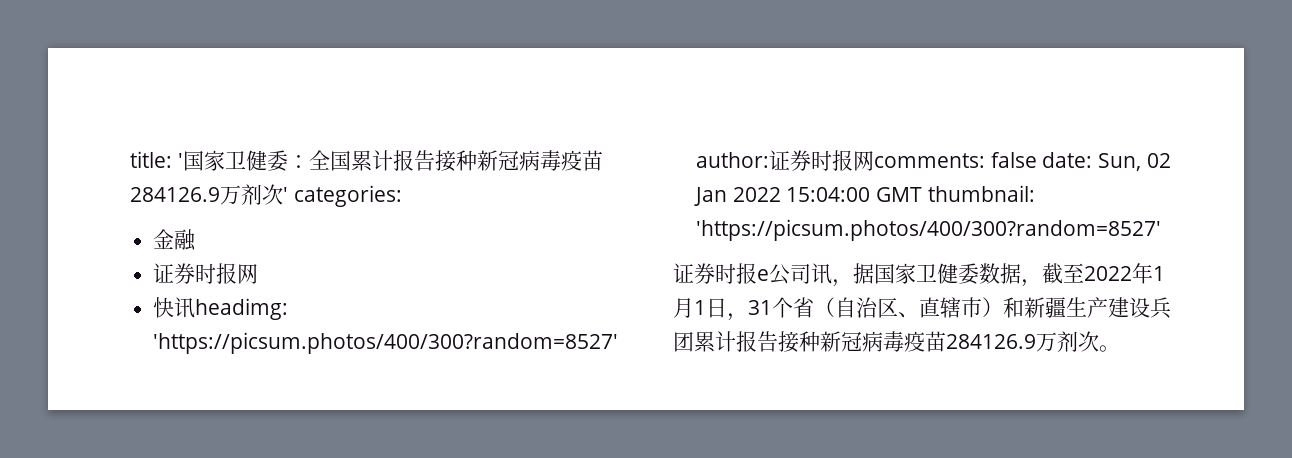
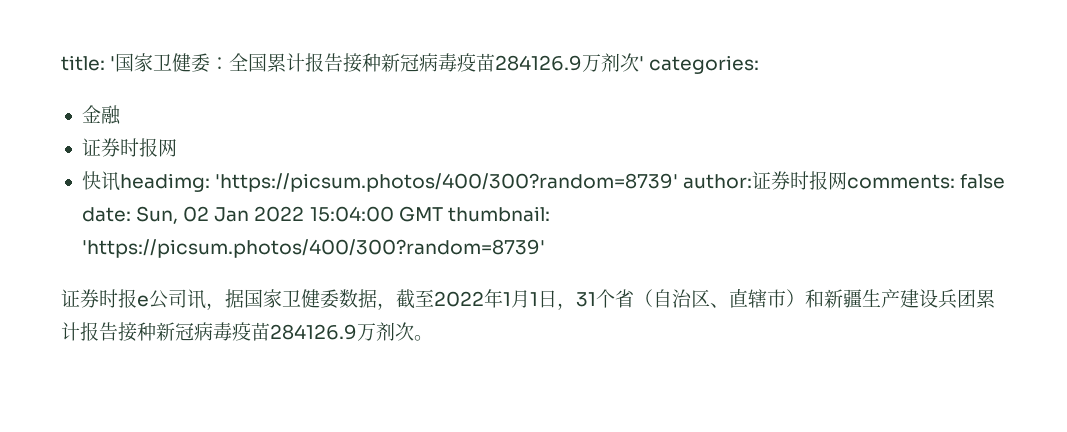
- 快讯headimg: 'https://picsum.photos/400/300?random=8527' author:证券时报网comments: false date: Sun, 02 Jan 2022 15:04:00 GMT thumbnail: 'https://picsum.photos/400/300?random=8527'
+ 快讯headimg: 'https://picsum.photos/400/300?random=8739' author:证券时报网comments: false date: Sun, 02 Jan 2022 15:04:00 GMT thumbnail: 'https://picsum.photos/400/300?random=8739'

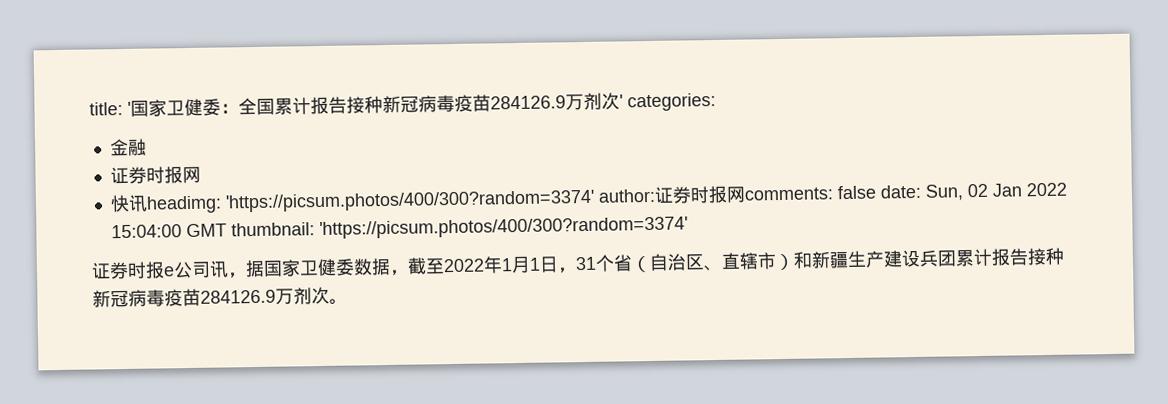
- 快讯headimg: 'https://picsum.photos/400/300?random=8739' author:证券时报网comments: false date: Sun, 02 Jan 2022 15:04:00 GMT thumbnail: 'https://picsum.photos/400/300?random=8739'
+ 快讯headimg: 'https://picsum.photos/400/300?random=3374' author:证券时报网comments: false date: Sun, 02 Jan 2022 15:04:00 GMT thumbnail: 'https://picsum.photos/400/300?random=3374'

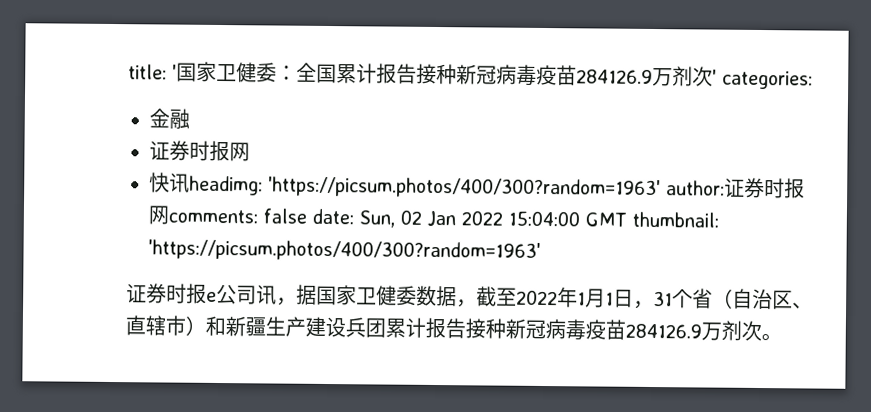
- 快讯headimg: 'https://picsum.photos/400/300?random=3374' author:证券时报网comments: false date: Sun, 02 Jan 2022 15:04:00 GMT thumbnail: 'https://picsum.photos/400/300?random=3374'
+ 快讯headimg: 'https://picsum.photos/400/300?random=1963' author:证券时报网comments: false date: Sun, 02 Jan 2022 15:04:00 GMT thumbnail: 'https://picsum.photos/400/300?random=1963'

